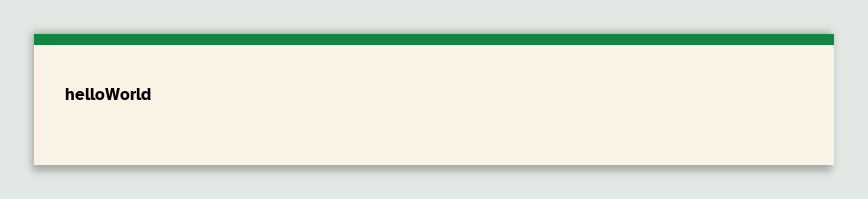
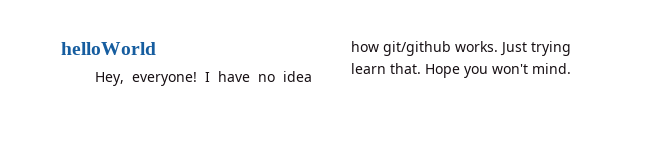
+ Hey, everyone! I have no idea how git/github works. Just trying learn that. Hope you won't mind.

